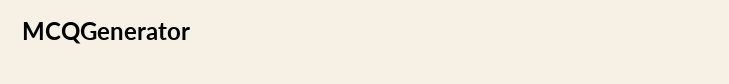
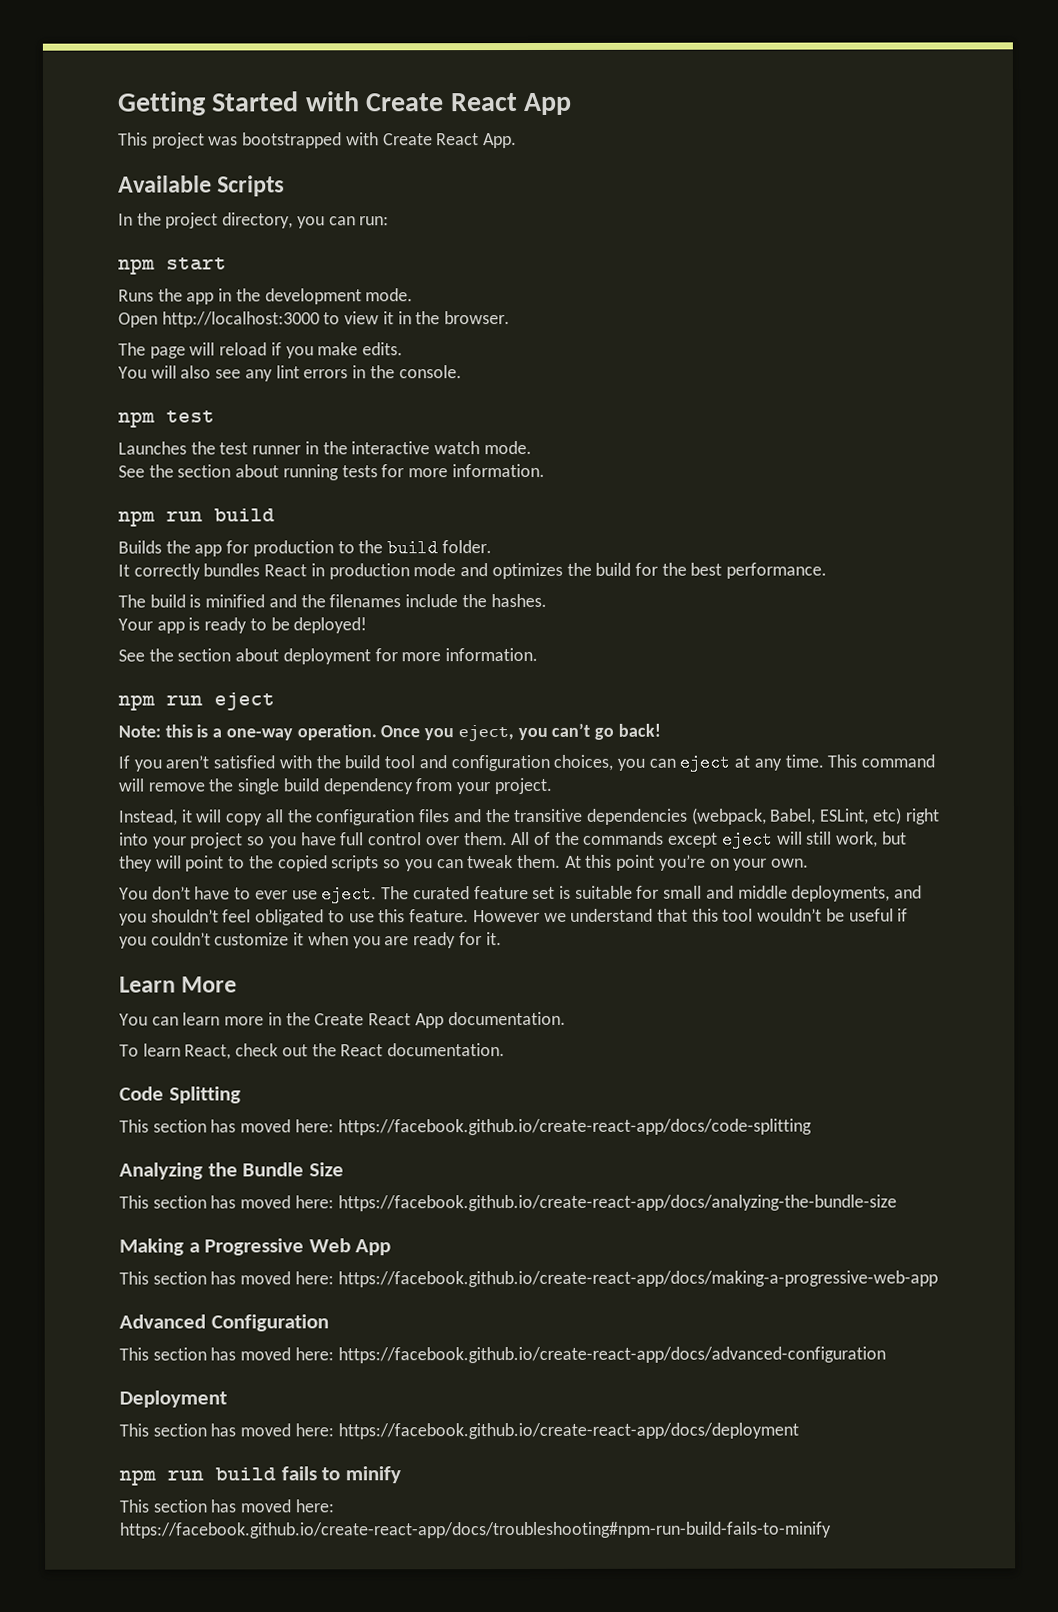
- MCQGenerator
+ Getting Started with Create React App
+ This project was bootstrapped with Create React App.
+ Available Scripts
+ In the project directory, you can run:
+ npm start
+ Runs the app in the development mode.
+ Open http://localhost:3000 to view it in the browser.
+ The page will reload if you make edits.
+ You will also see any lint errors in the console.
+ npm test
+ Launches the test runner in the interactive watch mode.
+ See the section about running tests for more information.
+ npm run build
+ Builds the app for production to the build folder.
+ It correctly bundles React in production mode and optimizes the build for the best performance.
+ The build is minified and the filenames include the hashes.
+ Your app is ready to be deployed!
+ See the section about deployment for more information.
+ npm run eject
+ Note: this is a one-way operation. Once you eject, you can’t go back!
+ If you aren’t satisfied with the build tool and configuration choices, you can eject at any time. This command will remove the single build dependency from your project.
+ Instead, it will copy all the configuration files and the transitive dependencies (webpack, Babel, ESLint, etc) right into your project so you have full control over them. All of the commands except eject will still work, but they will point to the copied scripts so you can tweak them. At this point you’re on your own.
+ You don’t have to ever use eject. The curated feature set is suitable for small and middle deployments, and you shouldn’t feel obligated to use this feature. However we understand that this tool wouldn’t be useful if you couldn’t customize it when you are ready for it.
+ Learn More
+ You can learn more in the Create React App documentation.
+ To learn React, check out the React documentation.
+ Code Splitting
+ This section has moved here: https://facebook.github.io/create-react-app/docs/code-splitting
+ Analyzing the Bundle Size
+ This section has moved here: https://facebook.github.io/create-react-app/docs/analyzing-the-bundle-size
+ Making a Progressive Web App
+ This section has moved here: https://facebook.github.io/create-react-app/docs/making-a-progressive-web-app
+ Advanced Configuration
+ This section has moved here: https://facebook.github.io/create-react-app/docs/advanced-configuration
+ Deployment
+ This section has moved here: https://facebook.github.io/create-react-app/docs/deployment
+ npm run build fails to minify
+ This section has moved here: https://facebook.github.io/create-react-app/docs/troubleshooting#npm-run-build-fails-to-minify

